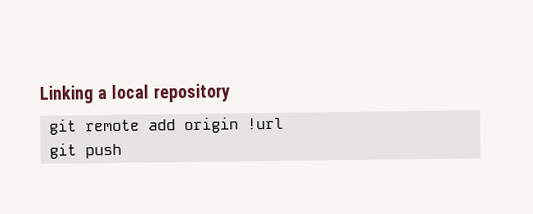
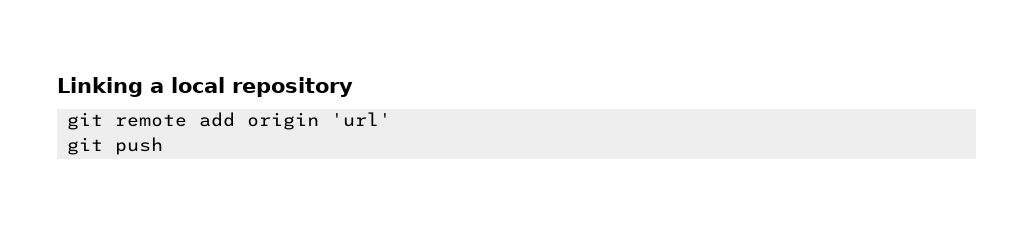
- git remote add origin !url
+ git remote add origin 'url'

